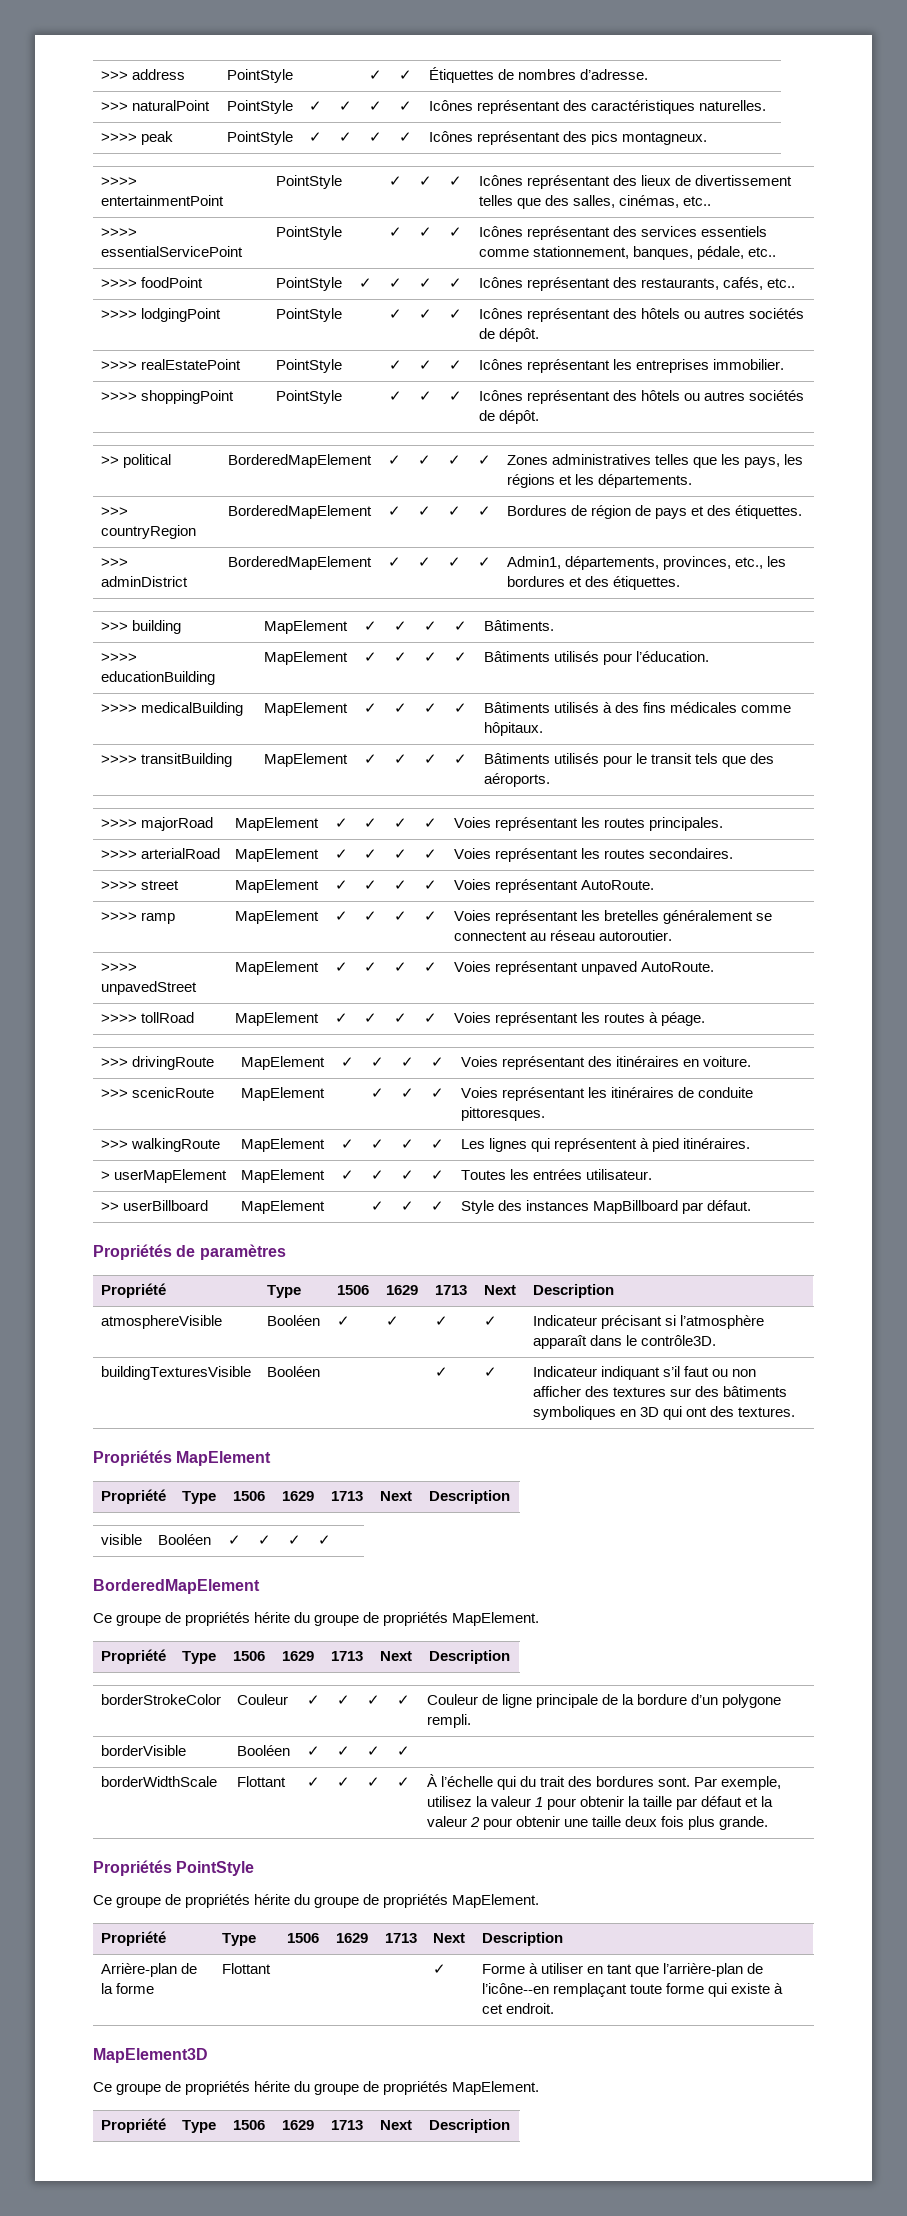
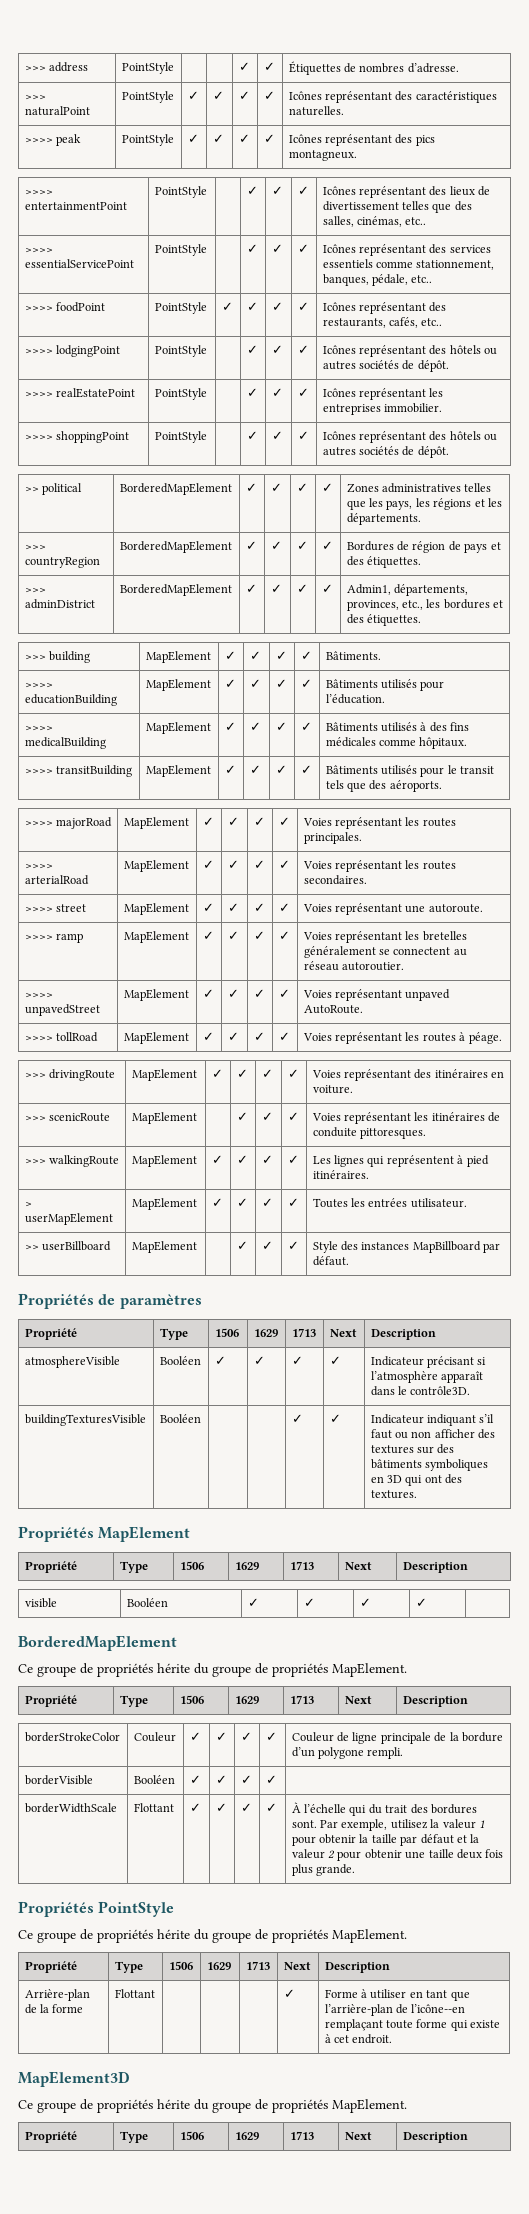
- >>>> street | MapElement | ✓ | ✓ | ✓ | ✓ | Voies représentant AutoRoute.
+ >>>> street | MapElement | ✓ | ✓ | ✓ | ✓ | Voies représentant une autoroute.

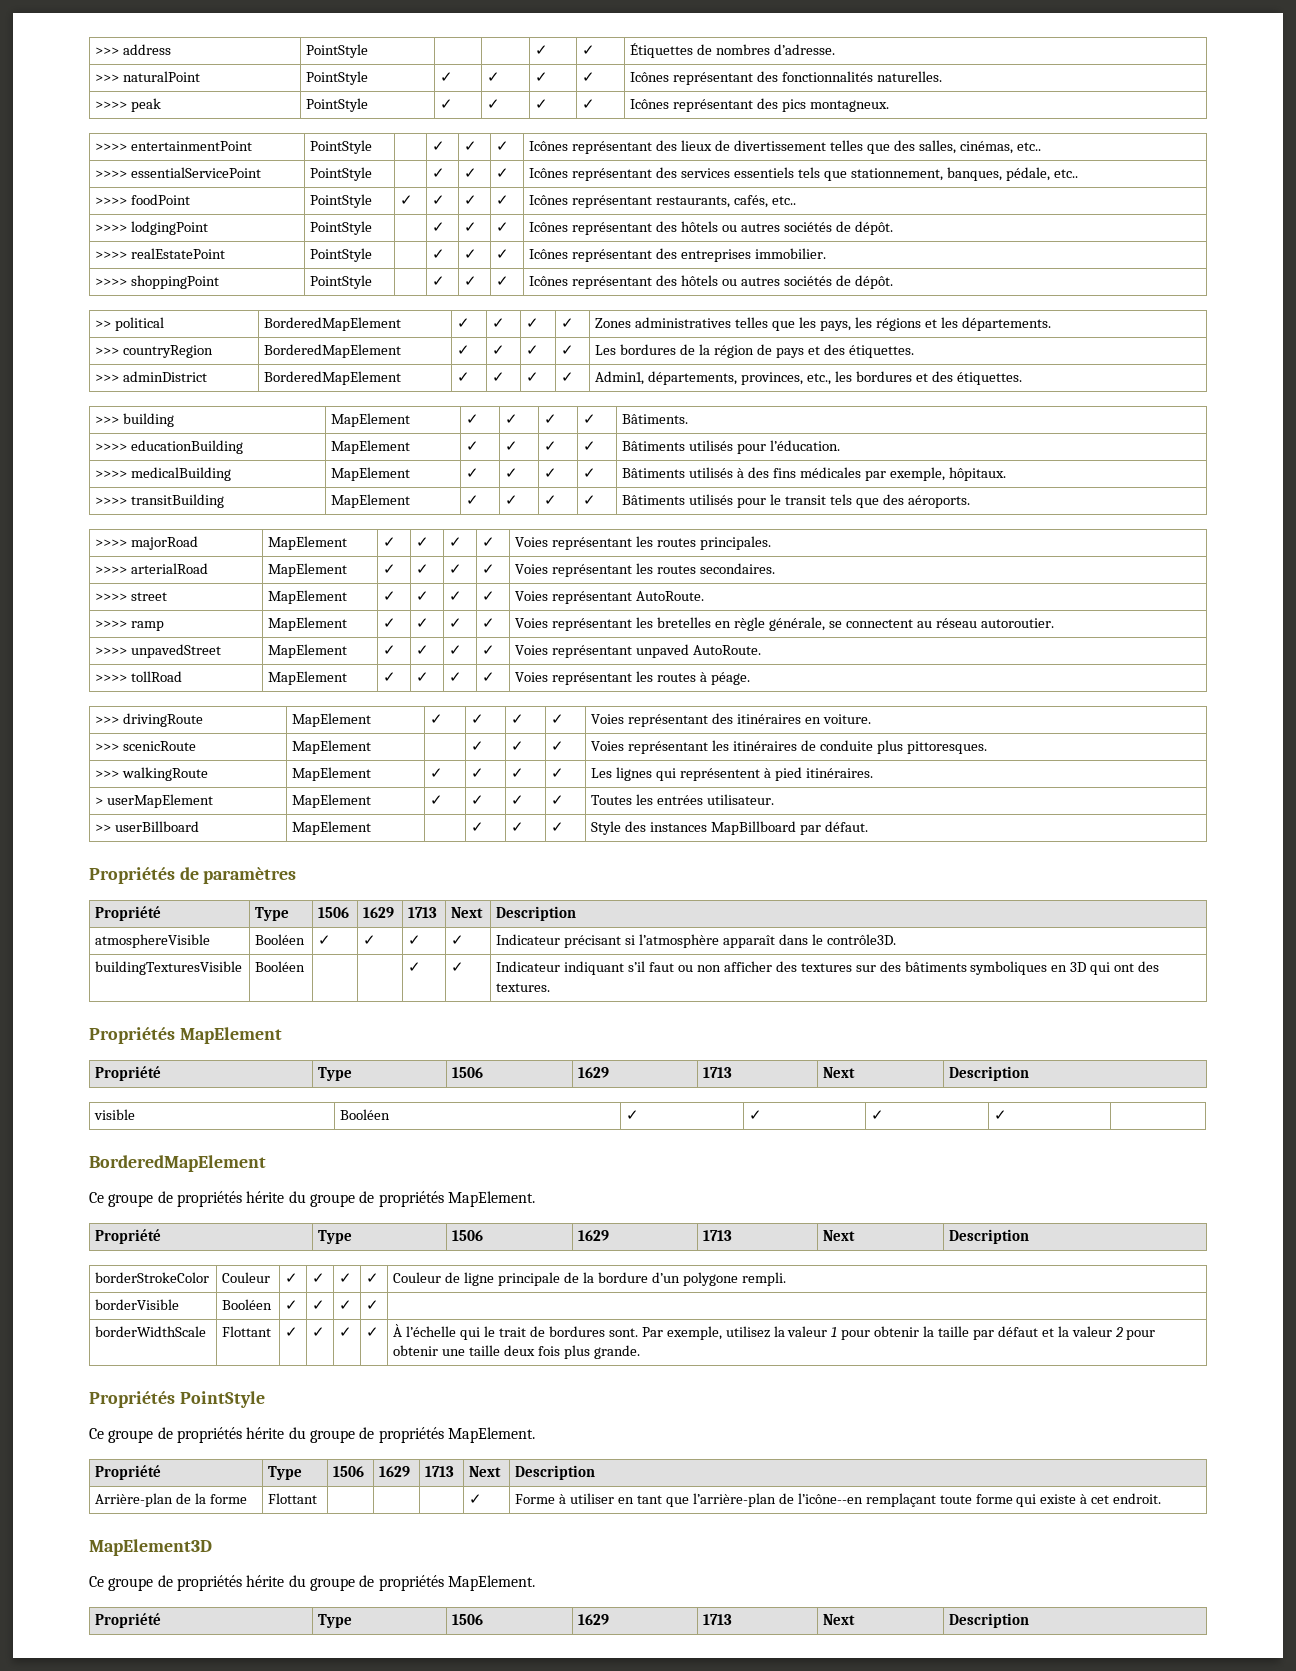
- >>> naturalPoint | PointStyle | ✓ | ✓ | ✓ | ✓ | Icônes représentant des caractéristiques naturelles.
+ >>> naturalPoint | PointStyle | ✓ | ✓ | ✓ | ✓ | Icônes représentant des fonctionnalités naturelles.
- >>>> essentialServicePoint | PointStyle | | ✓ | ✓ | ✓ | Icônes représentant des services essentiels comme stationnement, banques, pédale, etc..
+ >>>> essentialServicePoint | PointStyle | | ✓ | ✓ | ✓ | Icônes représentant des services essentiels tels que stationnement, banques, pédale, etc..
- >>>> foodPoint | PointStyle | ✓ | ✓ | ✓ | ✓ | Icônes représentant des restaurants, cafés, etc..
+ >>>> foodPoint | PointStyle | ✓ | ✓ | ✓ | ✓ | Icônes représentant restaurants, cafés, etc..
- >>>> realEstatePoint | PointStyle | | ✓ | ✓ | ✓ | Icônes représentant les entreprises immobilier.
+ >>>> realEstatePoint | PointStyle | | ✓ | ✓ | ✓ | Icônes représentant des entreprises immobilier.
- >>> countryRegion | BorderedMapElement | ✓ | ✓ | ✓ | ✓ | Bordures de région de pays et des étiquettes.
+ >>> countryRegion | BorderedMapElement | ✓ | ✓ | ✓ | ✓ | Les bordures de la région de pays et des étiquettes.
- >>>> medicalBuilding | MapElement | ✓ | ✓ | ✓ | ✓ | Bâtiments utilisés à des fins médicales comme hôpitaux.
+ >>>> medicalBuilding | MapElement | ✓ | ✓ | ✓ | ✓ | Bâtiments utilisés à des fins médicales par exemple, hôpitaux.
- >>>> street | MapElement | ✓ | ✓ | ✓ | ✓ | Voies représentant une autoroute.
+ >>>> street | MapElement | ✓ | ✓ | ✓ | ✓ | Voies représentant AutoRoute.
- >>>> ramp | MapElement | ✓ | ✓ | ✓ | ✓ | Voies représentant les bretelles généralement se connectent au réseau autoroutier.
+ >>>> ramp | MapElement | ✓ | ✓ | ✓ | ✓ | Voies représentant les bretelles en règle générale, se connectent au réseau autoroutier.
- >>> scenicRoute | MapElement | | ✓ | ✓ | ✓ | Voies représentant les itinéraires de conduite pittoresques.
+ >>> scenicRoute | MapElement | | ✓ | ✓ | ✓ | Voies représentant les itinéraires de conduite plus pittoresques.
- borderWidthScale | Flottant | ✓ | ✓ | ✓ | ✓ | À l’échelle qui du trait des bordures sont. Par exemple, utilisez la valeur 1 pour obtenir la taille par défaut et la valeur 2 pour obtenir une taille deux fois plus grande.
+ borderWidthScale | Flottant | ✓ | ✓ | ✓ | ✓ | À l’échelle qui le trait de bordures sont. Par exemple, utilisez la valeur 1 pour obtenir la taille par défaut et la valeur 2 pour obtenir une taille deux fois plus grande.

